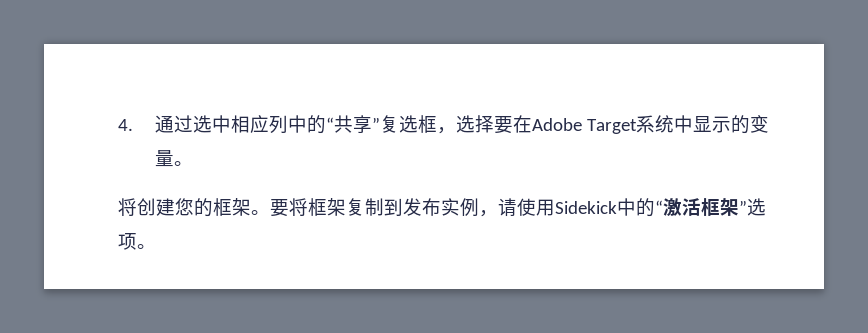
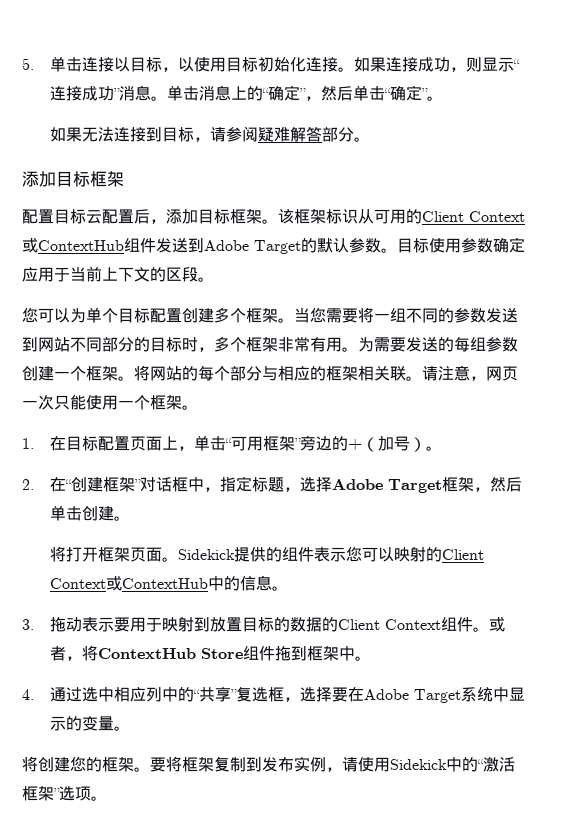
+ 5.单击连接以目标，以使用目标初始化连接。如果连接成功，则显示“连接成功”消息。单击消息上的“确定”，然后单击“确定”。
+ 如果无法连接到目标，请参阅疑难解答部分。
+ 添加目标框架
+ 配置目标云配置后，添加目标框架。该框架标识从可用的Client Context或ContextHub组件发送到Adobe Target的默认参数。目标使用参数确定应用于当前上下文的区段。
+ 您可以为单个目标配置创建多个框架。当您需要将一组不同的参数发送到网站不同部分的目标时，多个框架非常有用。为需要发送的每组参数创建一个框架。将网站的每个部分与相应的框架相关联。请注意，网页一次只能使用一个框架。
+ 1.在目标配置页面上，单击“可用框架”旁边的+（加号）。
+ 2.在“创建框架”对话框中，指定标题，选择Adobe Target框架，然后单击创建。
+ 将打开框架页面。Sidekick提供的组件表示您可以映射的Client Context或ContextHub中的信息。
+ 3.拖动表示要用于映射到放置目标的数据的Client Context组件。或者，将ContextHub Store组件拖到框架中。

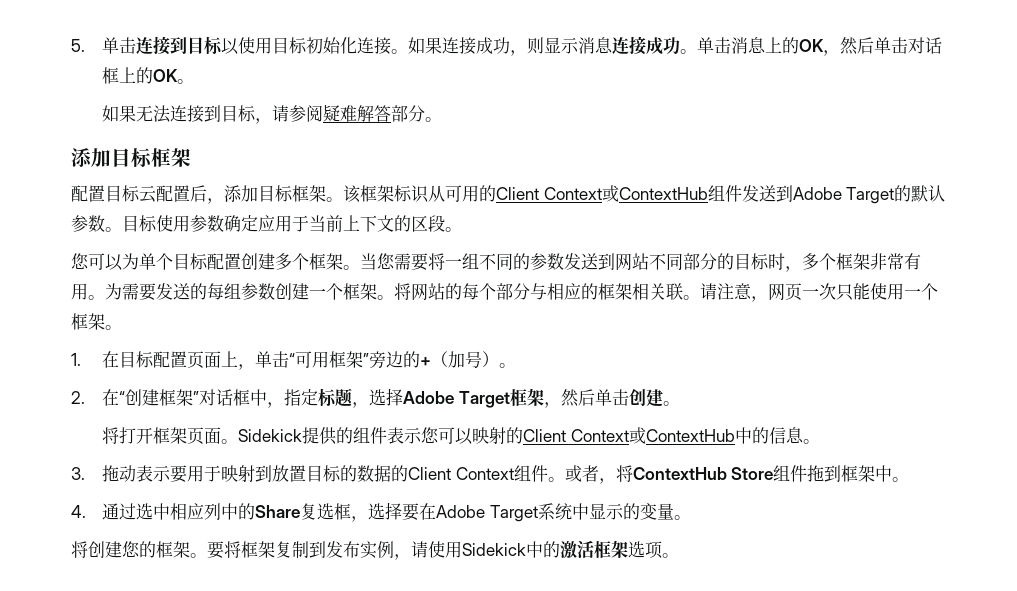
- 5.单击连接以目标，以使用目标初始化连接。
+ 5.单击连接到目标以使用目标初始化连接。
- 如果连接成功，则显示“连接成功”消息。
+ 如果连接成功，则显示消息连接成功。
- 单击消息上的“确定”，然后单击“确定”。
+ 单击消息上的OK，然后单击对话框上的OK。
- 4.通过选中相应列中的“共享”复选框，选择要在Adobe Target系统中显示的变量。
+ 4.通过选中相应列中的Share复选框，选择要在Adobe Target系统中显示的变量。
- 要将框架复制到发布实例，请使用Sidekick中的“激活框架”选项。
+ 要将框架复制到发布实例，请使用Sidekick中的激活框架选项。

